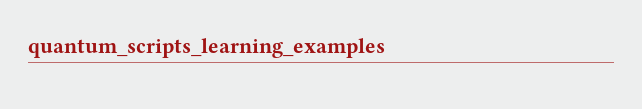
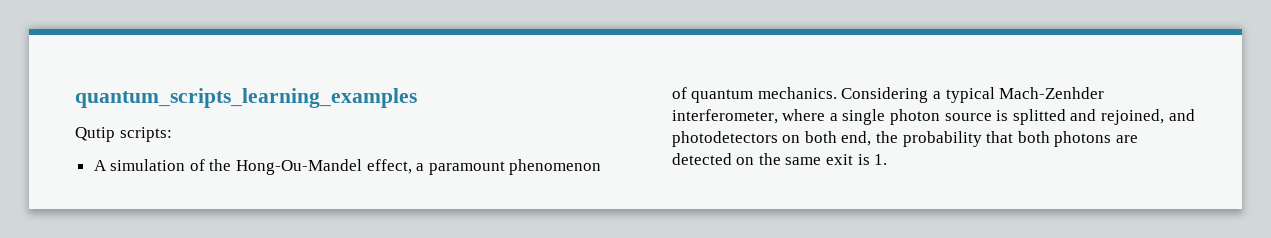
+ Qutip scripts:
+ A simulation of the Hong-Ou-Mandel effect, a paramount phenomenon of quantum mechanics. Considering a typical Mach-Zenhder interferometer, where a single photon source is splitted and rejoined, and photodetectors on both end, the probability that both photons are detected on the same exit is 1.

